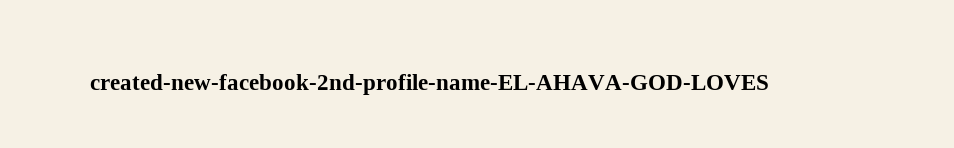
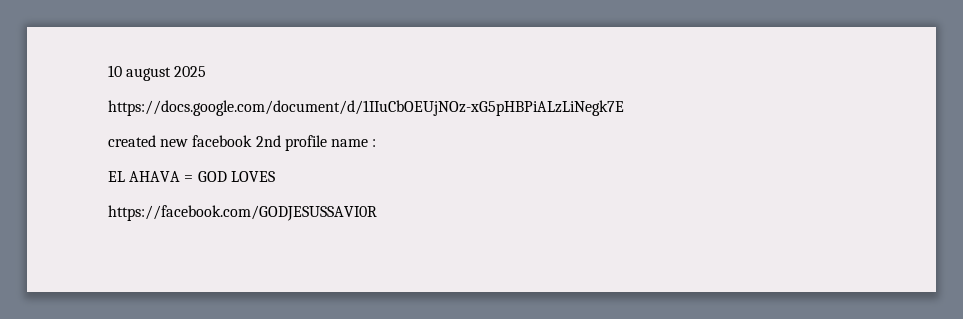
- created-new-facebook-2nd-profile-name-EL-AHAVA-GOD-LOVES
+ 10 august 2025
+ https://docs.google.com/document/d/1IIuCbOEUjNOz-xG5pHBPiALzLiNegk7E
+ created new facebook 2nd profile name :
+ EL AHAVA = GOD LOVES
+ https://facebook.com/GODJESUSSAVI0R

